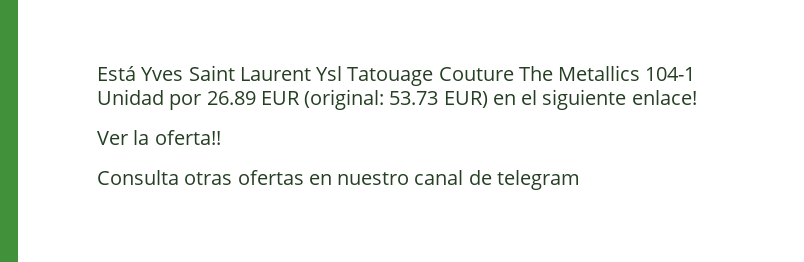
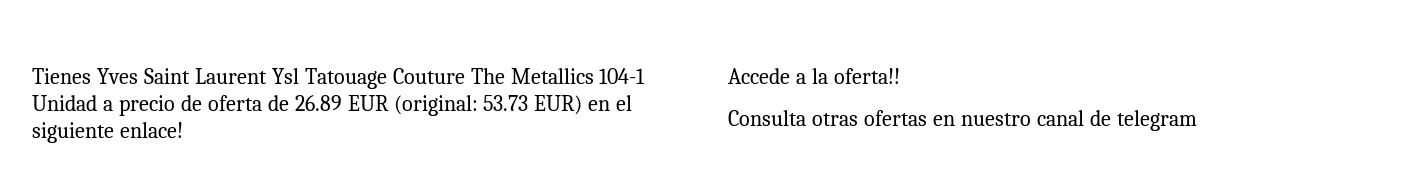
- Está Yves Saint Laurent Ysl Tatouage Couture The Metallics 104-1 Unidad por 26.89 EUR (original: 53.73 EUR) en el siguiente enlace!
+ Tienes Yves Saint Laurent Ysl Tatouage Couture The Metallics 104-1 Unidad a precio de oferta de 26.89 EUR (original: 53.73 EUR) en el siguiente enlace!
- Ver la oferta!!
+ Accede a la oferta!!

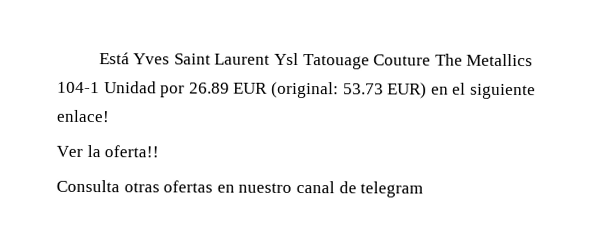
- Tienes Yves Saint Laurent Ysl Tatouage Couture The Metallics 104-1 Unidad a precio de oferta de 26.89 EUR (original: 53.73 EUR) en el siguiente enlace!
+ Está Yves Saint Laurent Ysl Tatouage Couture The Metallics 104-1 Unidad por 26.89 EUR (original: 53.73 EUR) en el siguiente enlace!
- Accede a la oferta!!
+ Ver la oferta!!

